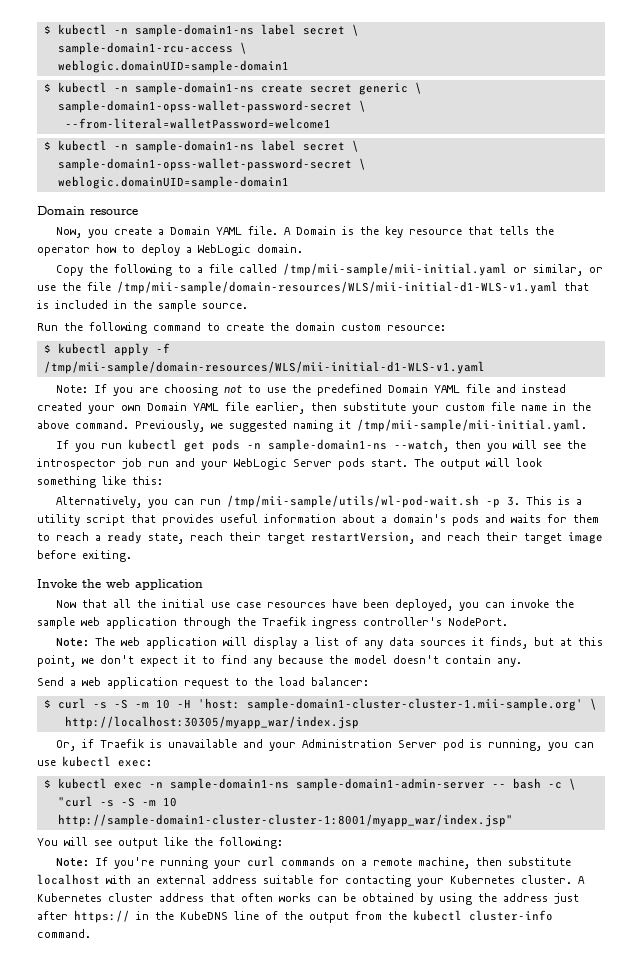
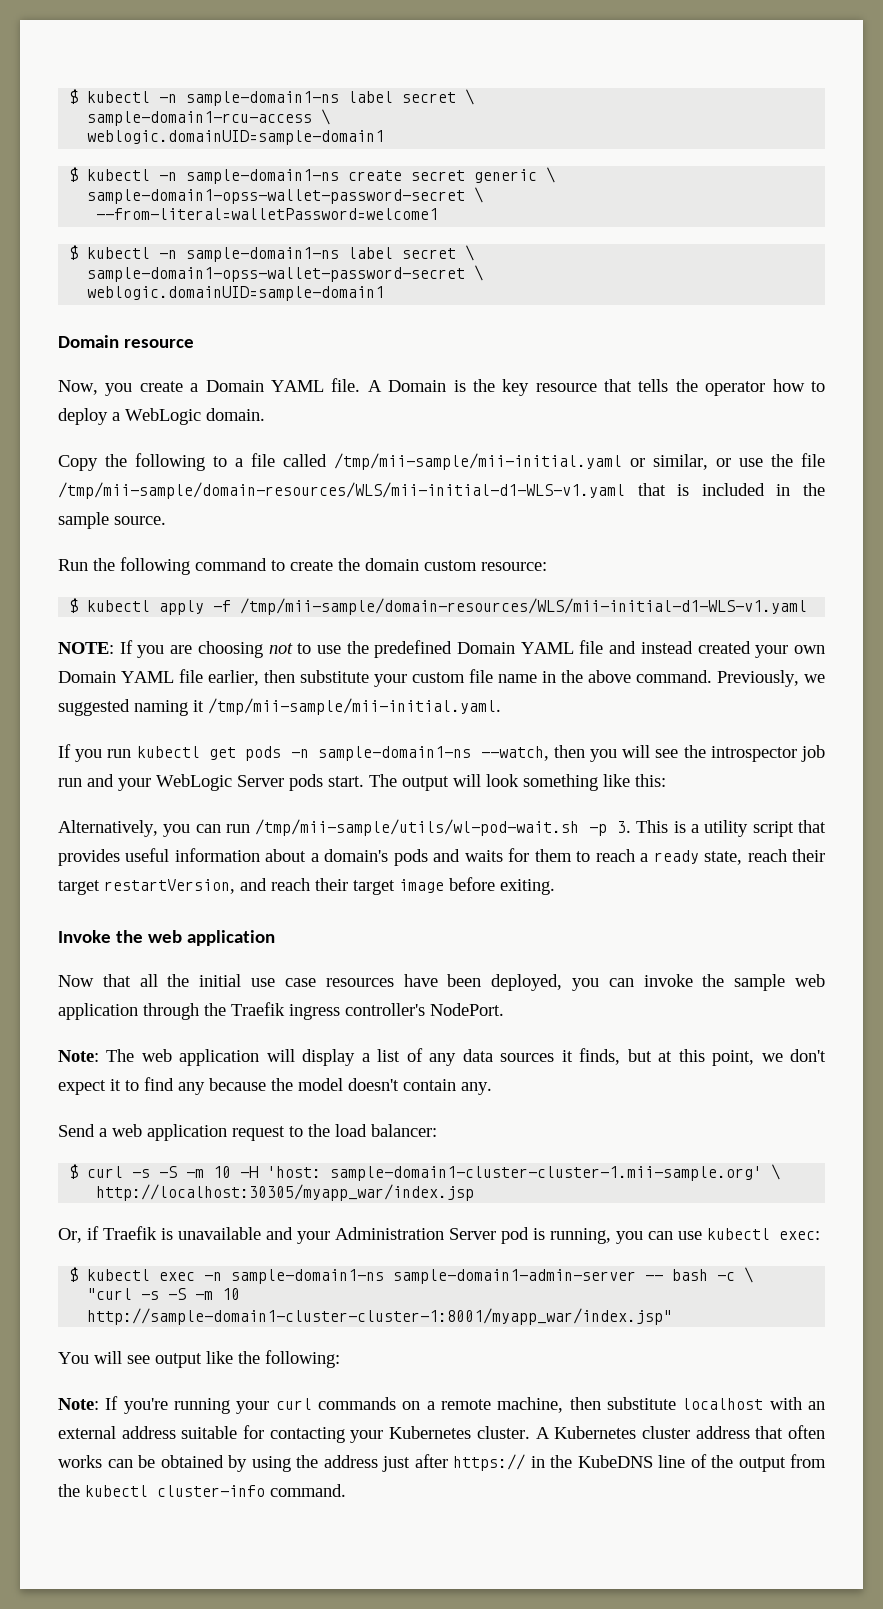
- Note: If you are choosing not to use the predefined Domain YAML file and instead created your own Domain YAML file earlier, then substitute your custom file name in the above command.
+ NOTE: If you are choosing not to use the predefined Domain YAML file and instead created your own Domain YAML file earlier, then substitute your custom file name in the above command.

